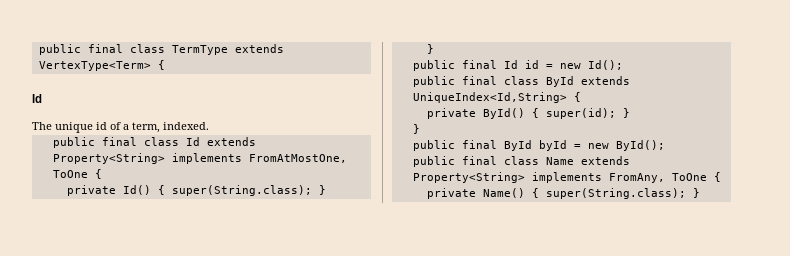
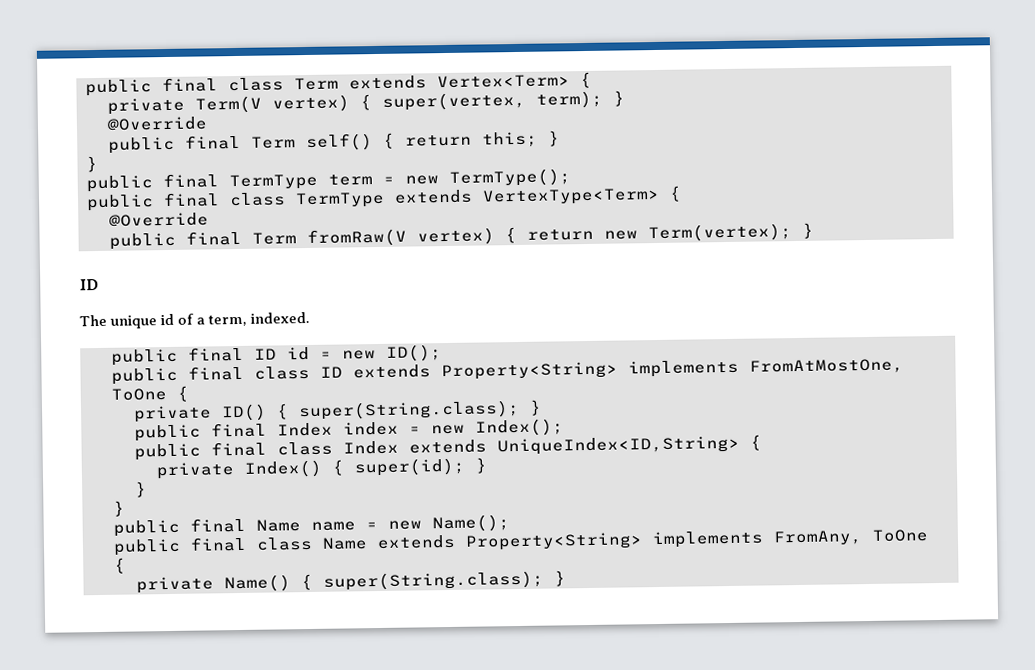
+ public final class Term extends Vertex<Term> {
+ private Term(V vertex) { super(vertex, term); }
+ @Override
+ public final Term self() { return this; }
+ }
+ public final TermType term = new TermType();
  public final class TermType extends VertexType<Term> {
- Id
+ @Override
+ public final Term fromRaw(V vertex) { return new Term(vertex); }
+ ID
- public final class Id extends Property<String> implements FromAtMostOne, ToOne {
+ public final ID id = new ID();
+ public final class ID extends Property<String> implements FromAtMostOne, ToOne {
- private Id() { super(String.class); }
+ private ID() { super(String.class); }
+ public final Index index = new Index();
+ public final class Index extends UniqueIndex<ID,String> {
+ private Index() { super(id); }
  }
- public final Id id = new Id();
- public final class ById extends UniqueIndex<Id,String> {
- private ById() { super(id); }
  }
- public final ById byId = new ById();
+ public final Name name = new Name();

